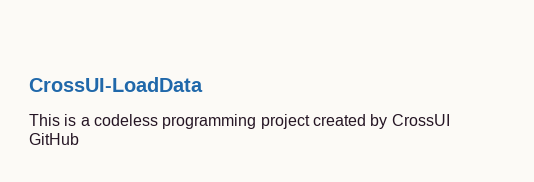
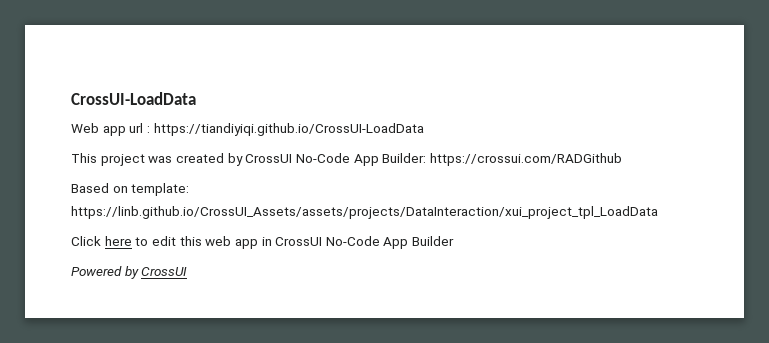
- This is a codeless programming project created by CrossUI GitHub
+ Web app url : https://tiandiyiqi.github.io/CrossUI-LoadData
+ This project was created by CrossUI No-Code App Builder: https://crossui.com/RADGithub
+ Based on template: https://linb.github.io/CrossUI_Assets/assets/projects/DataInteraction/xui_project_tpl_LoadData
+ Click here to edit this web app in CrossUI No-Code App Builder
+ Powered by CrossUI

